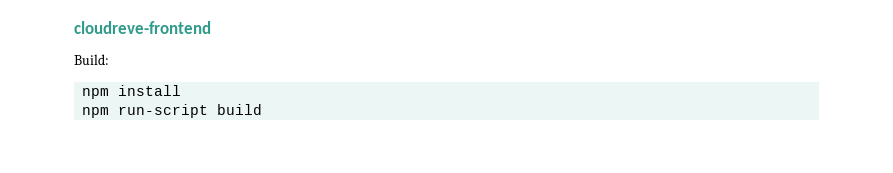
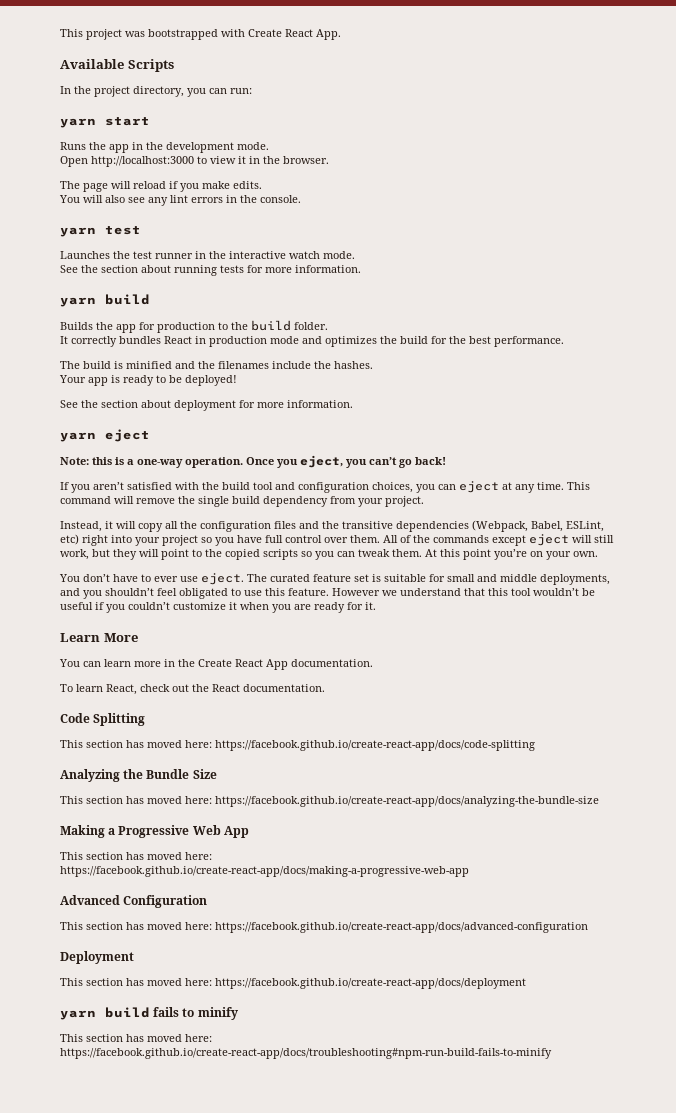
- cloudreve-frontend
- Build:
- npm install
- npm run-script build
+ This project was bootstrapped with Create React App.
+ Available Scripts
+ In the project directory, you can run:
+ yarn start
+ Runs the app in the development mode.
+ Open http://localhost:3000 to view it in the browser.
+ The page will reload if you make edits.
+ You will also see any lint errors in the console.
+ yarn test
+ Launches the test runner in the interactive watch mode.
+ See the section about running tests for more information.
+ yarn build
+ Builds the app for production to the build folder.
+ It correctly bundles React in production mode and optimizes the build for the best performance.
+ The build is minified and the filenames include the hashes.
+ Your app is ready to be deployed!
+ See the section about deployment for more information.
+ yarn eject
+ Note: this is a one-way operation. Once you eject, you can’t go back!
+ If you aren’t satisfied with the build tool and configuration choices, you can eject at any time. This command will remove the single build dependency from your project.
+ Instead, it will copy all the configuration files and the transitive dependencies (Webpack, Babel, ESLint, etc) right into your project so you have full control over them. All of the commands except eject will still work, but they will point to the copied scripts so you can tweak them. At this point you’re on your own.
+ You don’t have to ever use eject. The curated feature set is suitable for small and middle deployments, and you shouldn’t feel obligated to use this feature. However we understand that this tool wouldn’t be useful if you couldn’t customize it when you are ready for it.
+ Learn More
+ You can learn more in the Create React App documentation.
+ To learn React, check out the React documentation.
+ Code Splitting
+ This section has moved here: https://facebook.github.io/create-react-app/docs/code-splitting
+ Analyzing the Bundle Size
+ This section has moved here: https://facebook.github.io/create-react-app/docs/analyzing-the-bundle-size
+ Making a Progressive Web App
+ This section has moved here: https://facebook.github.io/create-react-app/docs/making-a-progressive-web-app
+ Advanced Configuration
+ This section has moved here: https://facebook.github.io/create-react-app/docs/advanced-configuration
+ Deployment
+ This section has moved here: https://facebook.github.io/create-react-app/docs/deployment
+ yarn build fails to minify
+ This section has moved here: https://facebook.github.io/create-react-app/docs/troubleshooting#npm-run-build-fails-to-minify

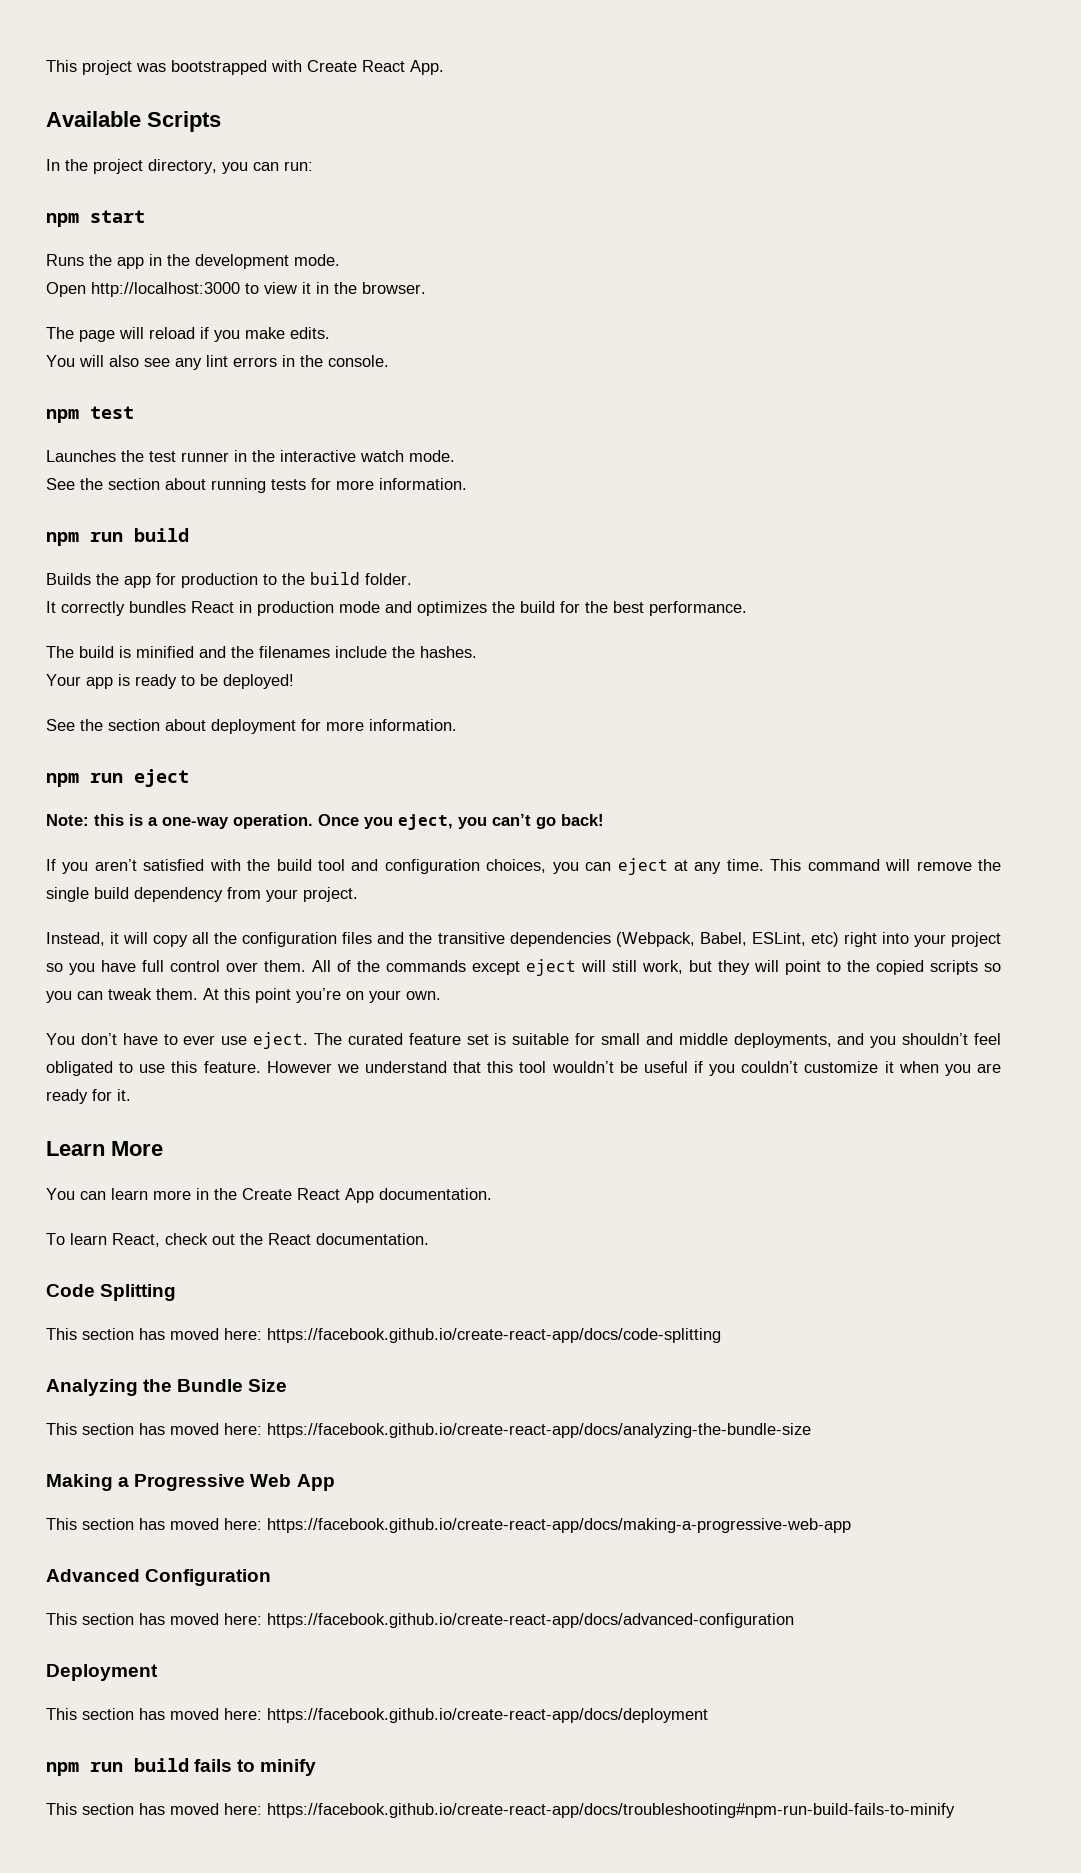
- yarn start
+ npm start
- yarn test
+ npm test
  See the section about running tests for more information.
- yarn build
+ npm run build
- yarn eject
+ npm run eject
- yarn build fails to minify
+ npm run build fails to minify

